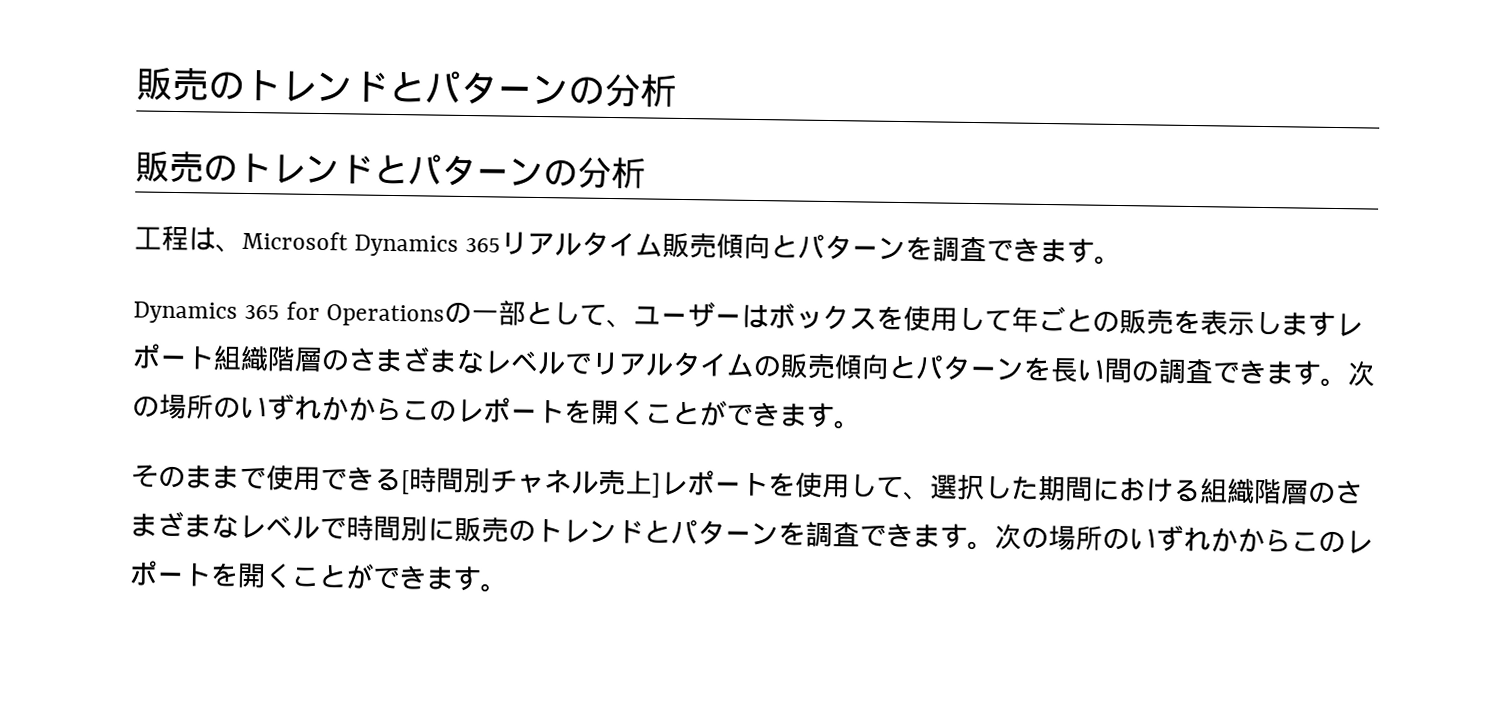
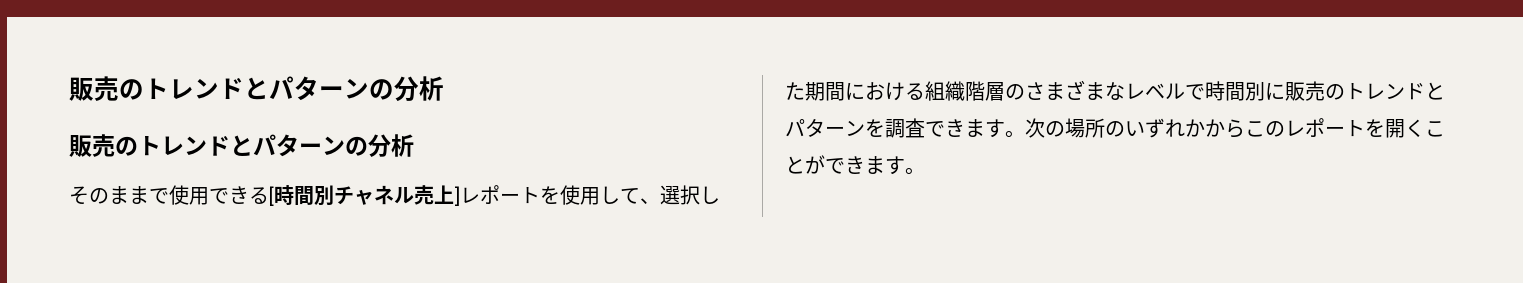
- 工程は、Microsoft Dynamics 365リアルタイム販売傾向とパターンを調査できます。
- Dynamics 365 for Operationsの一部として、ユーザーはボックスを使用して年ごとの販売を表示しますレポート組織階層のさまざまなレベルでリアルタイムの販売傾向とパターンを長い間の調査できます。次の場所のいずれかからこのレポートを開くことができます。

